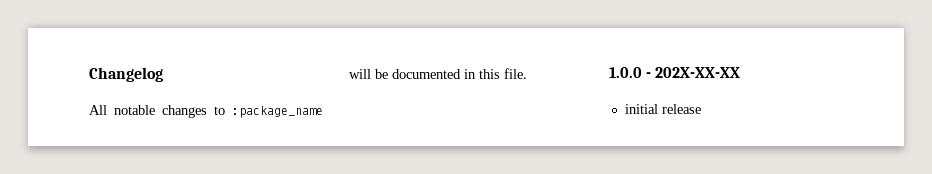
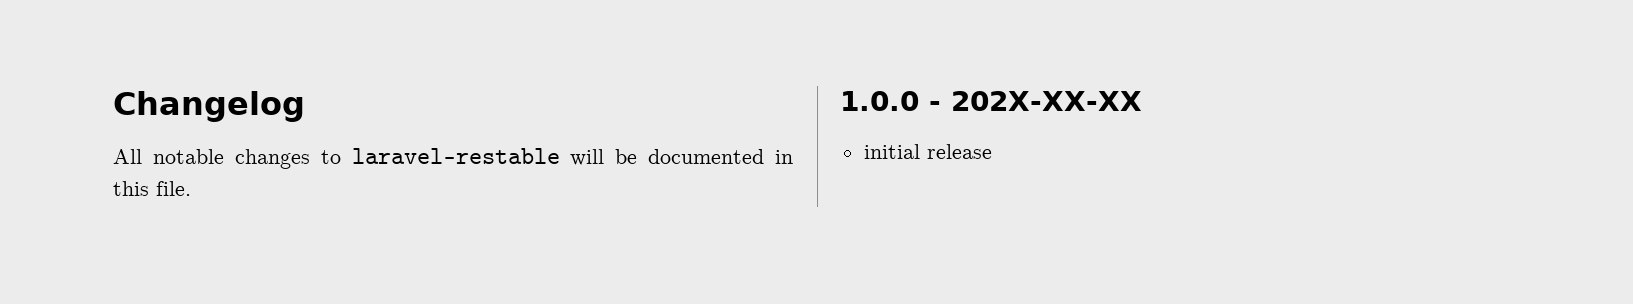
- All notable changes to :package_name will be documented in this file.
+ All notable changes to laravel-restable will be documented in this file.

